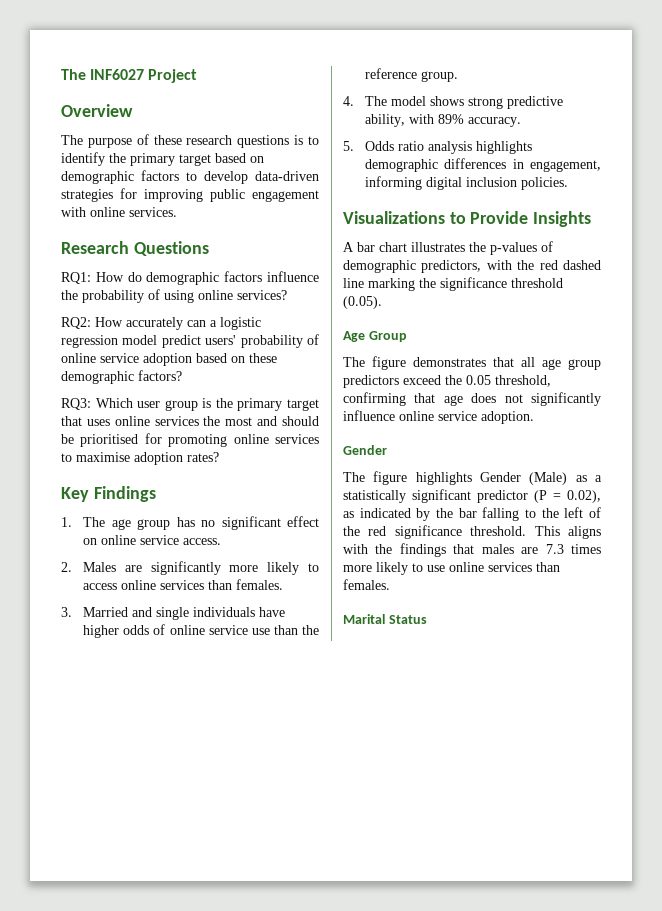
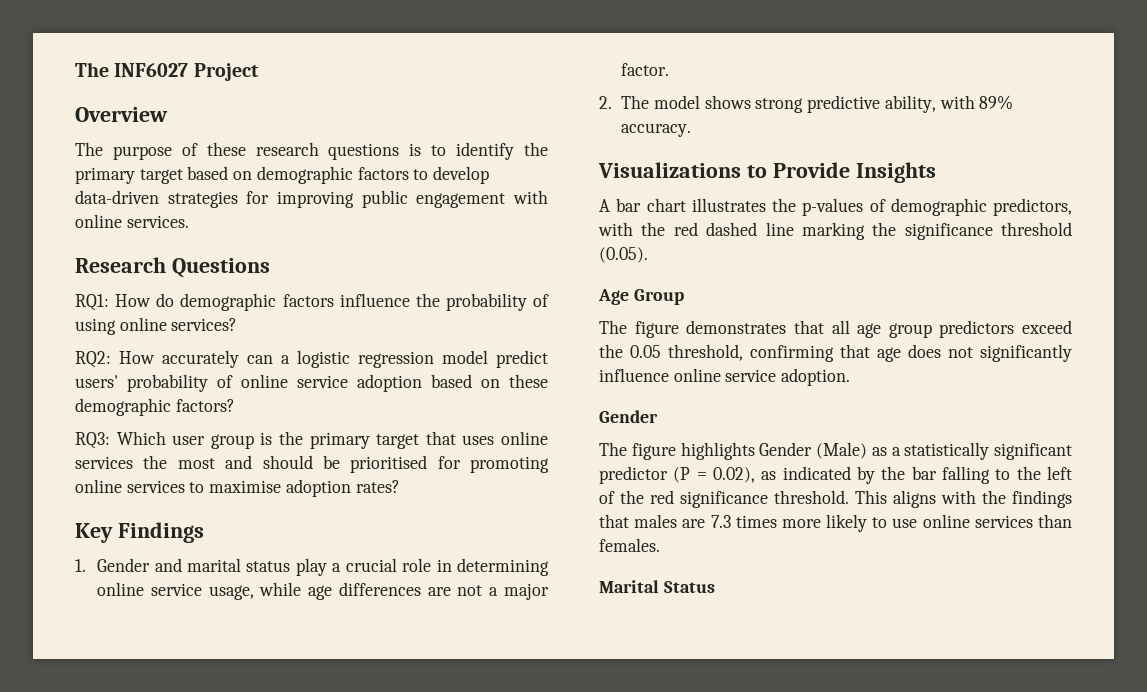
- 1. The age group has no significant effect on online service access.
- 2. Males are significantly more likely to access online services than females.
- 3. Married and single individuals have higher odds of online service use than the reference group.
- 4. The model shows strong predictive ability, with 89% accuracy.
+ 1. Gender and marital status play a crucial role in determining online service usage, while age differences are not a major factor.
+ 2. The model shows strong predictive ability, with 89% accuracy.
- 5. Odds ratio analysis highlights demographic differences in engagement, informing digital inclusion policies.

